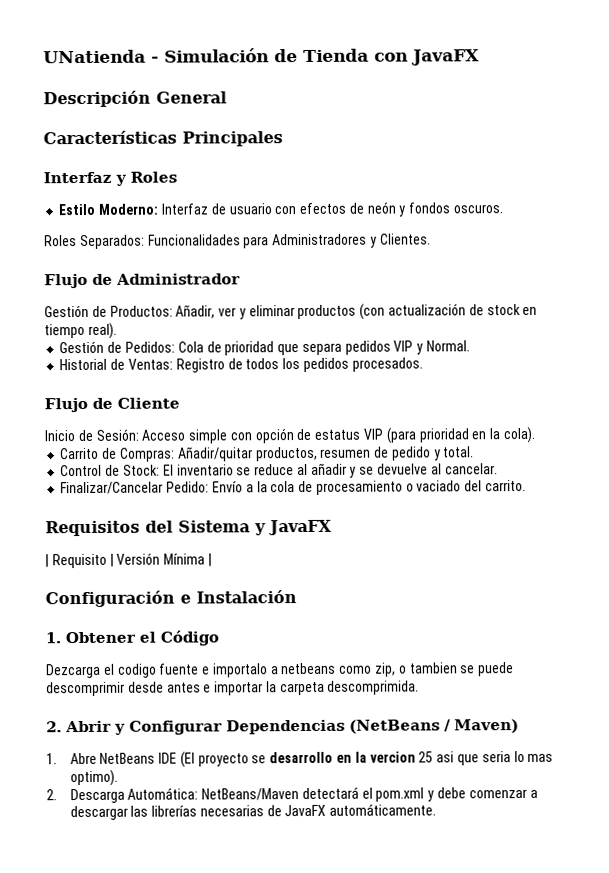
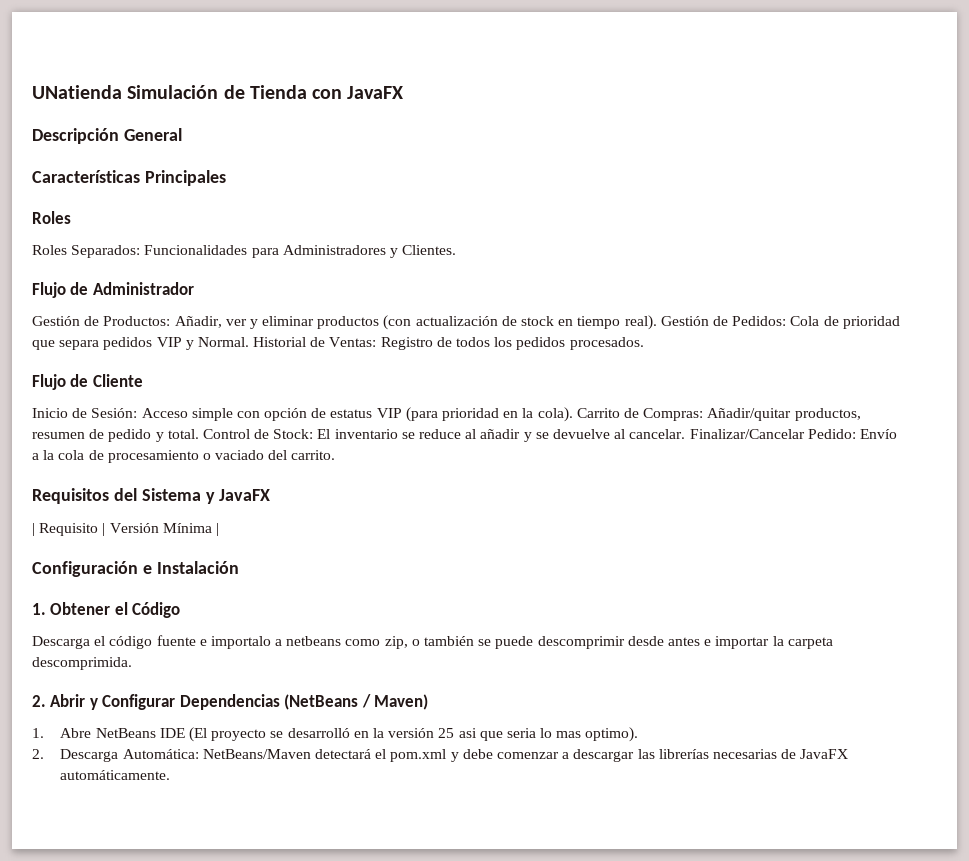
- UNatienda - Simulación de Tienda con JavaFX
+ UNatienda Simulación de Tienda con JavaFX
  Características Principales
- Interfaz y Roles
- Estilo Moderno: Interfaz de usuario con efectos de neón y fondos oscuros.
+ Roles
- Gestión de Productos: Añadir, ver y eliminar productos (con actualización de stock en tiempo real).
- Gestión de Pedidos: Cola de prioridad que separa pedidos VIP y Normal.
- Historial de Ventas: Registro de todos los pedidos procesados.
+ Gestión de Productos: Añadir, ver y eliminar productos (con actualización de stock en tiempo real). Gestión de Pedidos: Cola de prioridad que separa pedidos VIP y Normal. Historial de Ventas: Registro de todos los pedidos procesados.
- Inicio de Sesión: Acceso simple con opción de estatus VIP (para prioridad en la cola).
- Carrito de Compras: Añadir/quitar productos, resumen de pedido y total.
- Control de Stock: El inventario se reduce al añadir y se devuelve al cancelar.
- Finalizar/Cancelar Pedido: Envío a la cola de procesamiento o vaciado del carrito.
+ Inicio de Sesión: Acceso simple con opción de estatus VIP (para prioridad en la cola). Carrito de Compras: Añadir/quitar productos, resumen de pedido y total. Control de Stock: El inventario se reduce al añadir y se devuelve al cancelar. Finalizar/Cancelar Pedido: Envío a la cola de procesamiento o vaciado del carrito.
- Dezcarga el codigo fuente e importalo a netbeans como zip, o tambien se puede descomprimir desde antes e importar la carpeta descomprimida.
+ Descarga el código fuente e importalo a netbeans como zip, o también se puede descomprimir desde antes e importar la carpeta descomprimida.
- 1. Abre NetBeans IDE (El proyecto se desarrollo en la vercion 25 asi que seria lo mas optimo).
+ 1. Abre NetBeans IDE (El proyecto se desarrolló en la versión 25 asi que seria lo mas optimo).

